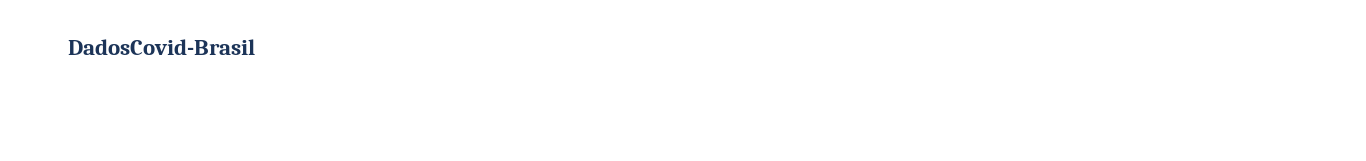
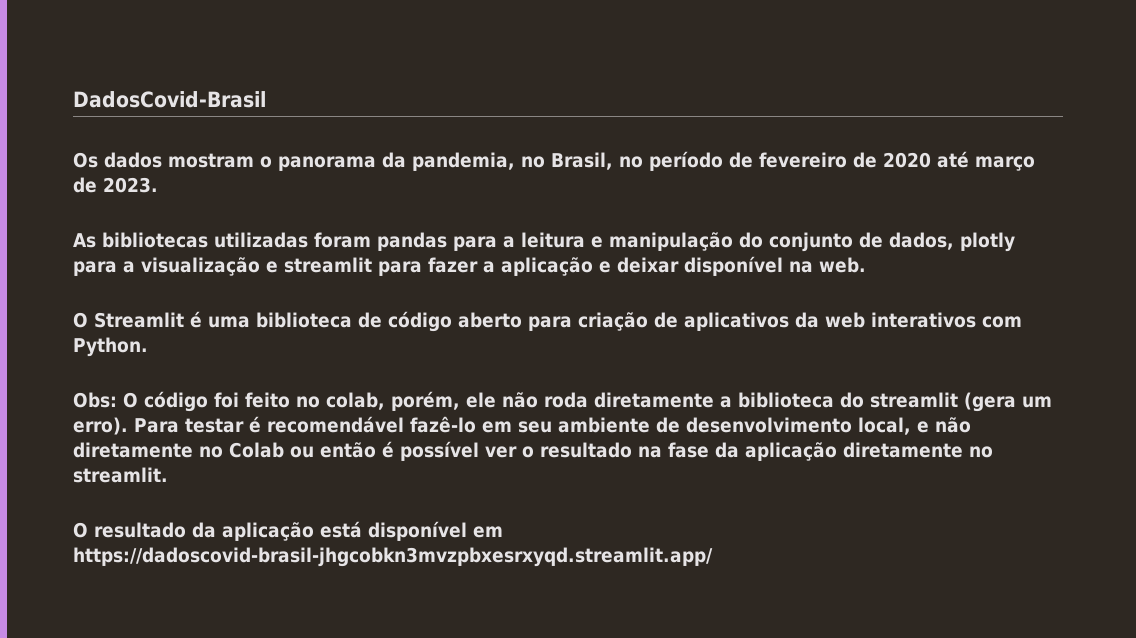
+ Os dados mostram o panorama da pandemia, no Brasil, no período de fevereiro de 2020 até março de 2023.
+ As bibliotecas utilizadas foram pandas para a leitura e manipulação do conjunto de dados, plotly para a visualização e streamlit para fazer a aplicação e deixar disponível na web.
+ O Streamlit é uma biblioteca de código aberto para criação de aplicativos da web interativos com Python.
+ Obs: O código foi feito no colab, porém, ele não roda diretamente a biblioteca do streamlit (gera um erro). Para testar é recomendável fazê-lo em seu ambiente de desenvolvimento local, e não diretamente no Colab ou então é possível ver o resultado na fase da aplicação diretamente no streamlit.
+ O resultado da aplicação está disponível em https://dadoscovid-brasil-jhgcobkn3mvzpbxesrxyqd.streamlit.app/

